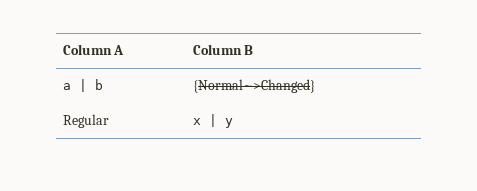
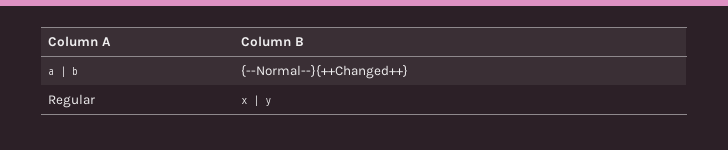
- a | b | {Normal~>Changed}
+ a | b | {--Normal--}{++Changed++}

